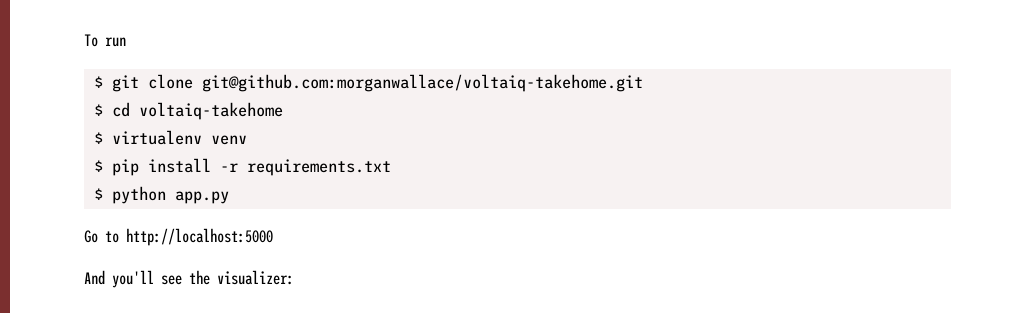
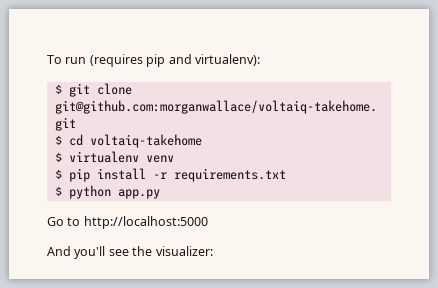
- To run
+ To run (requires pip and virtualenv):

